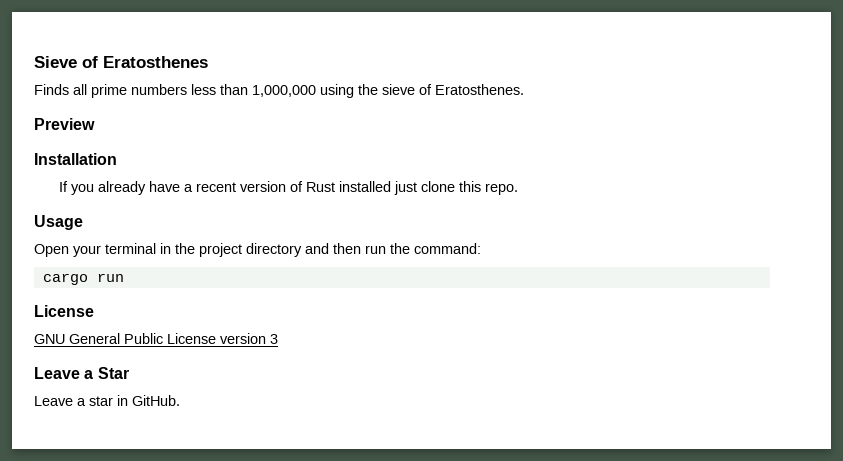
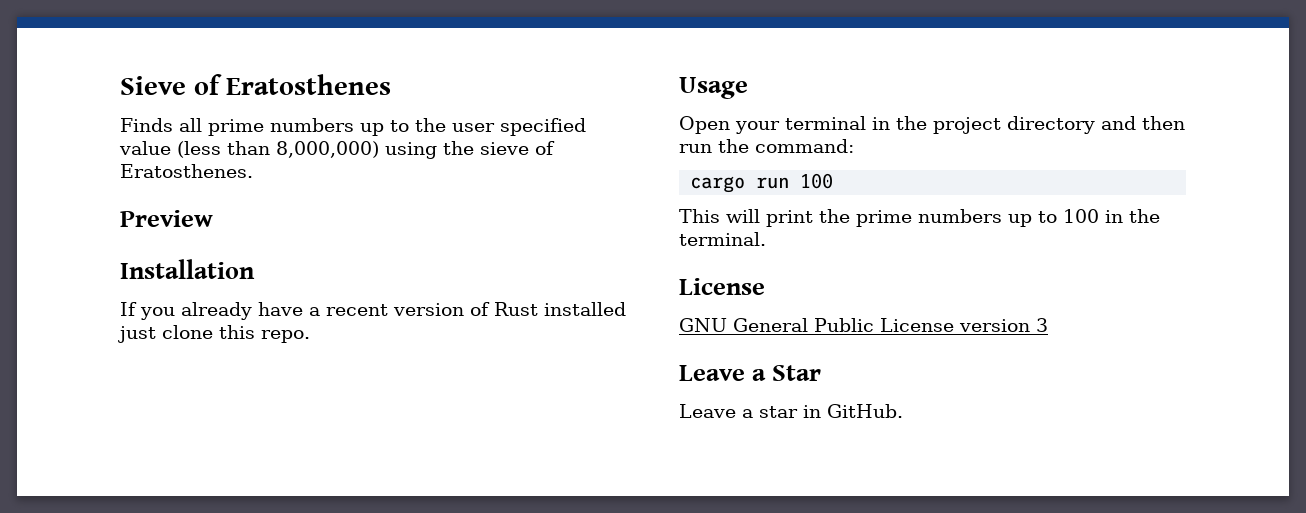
- Finds all prime numbers less than 1,000,000 using the sieve of Eratosthenes.
+ Finds all prime numbers up to the user specified value (less than 8,000,000) using the sieve of Eratosthenes.
- cargo run
+ cargo run 100
+ This will print the prime numbers up to 100 in the terminal.

